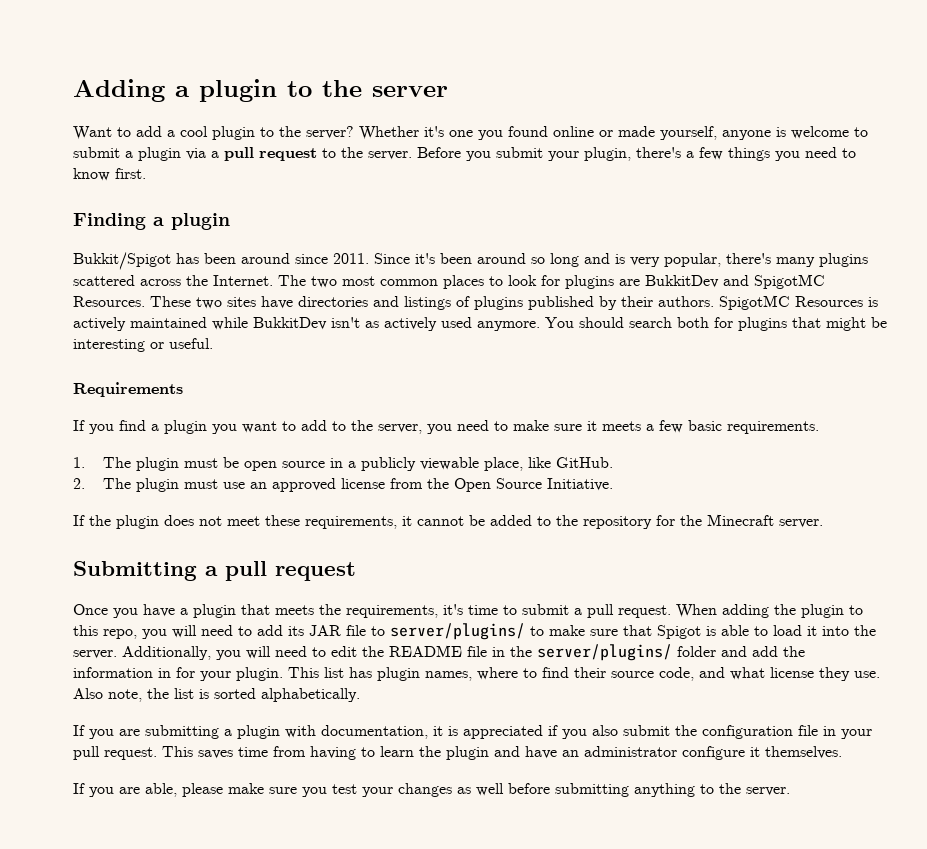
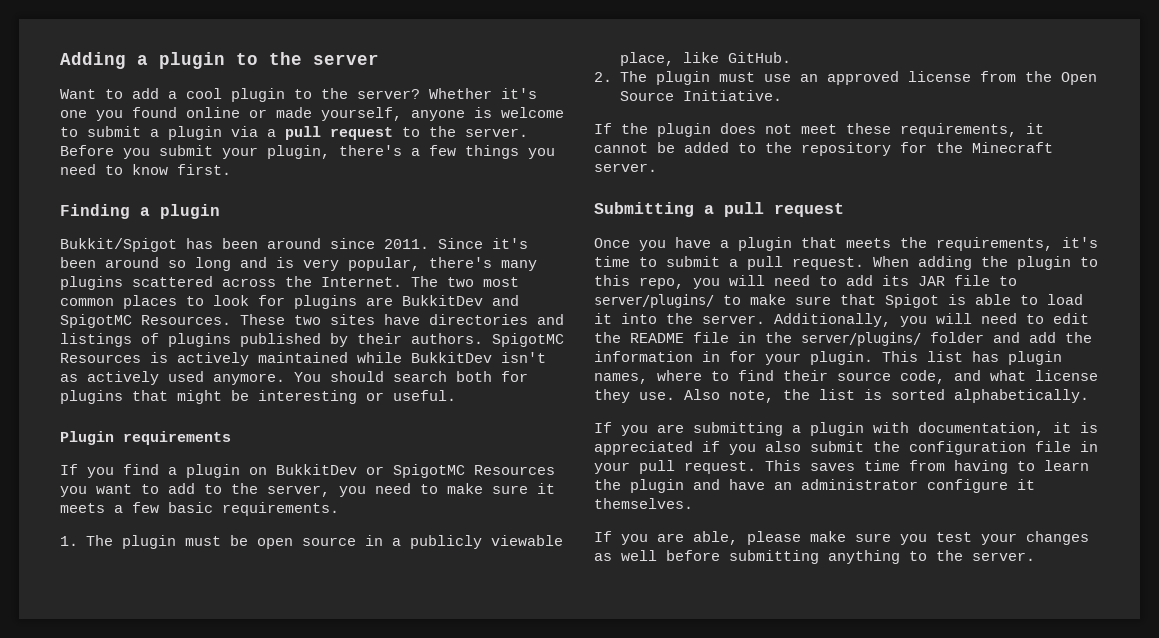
- Requirements
+ Plugin requirements
- If you find a plugin you want to add to the server, you need to make sure it meets a few basic requirements.
+ If you find a plugin on BukkitDev or SpigotMC Resources you want to add to the server, you need to make sure it meets a few basic requirements.

